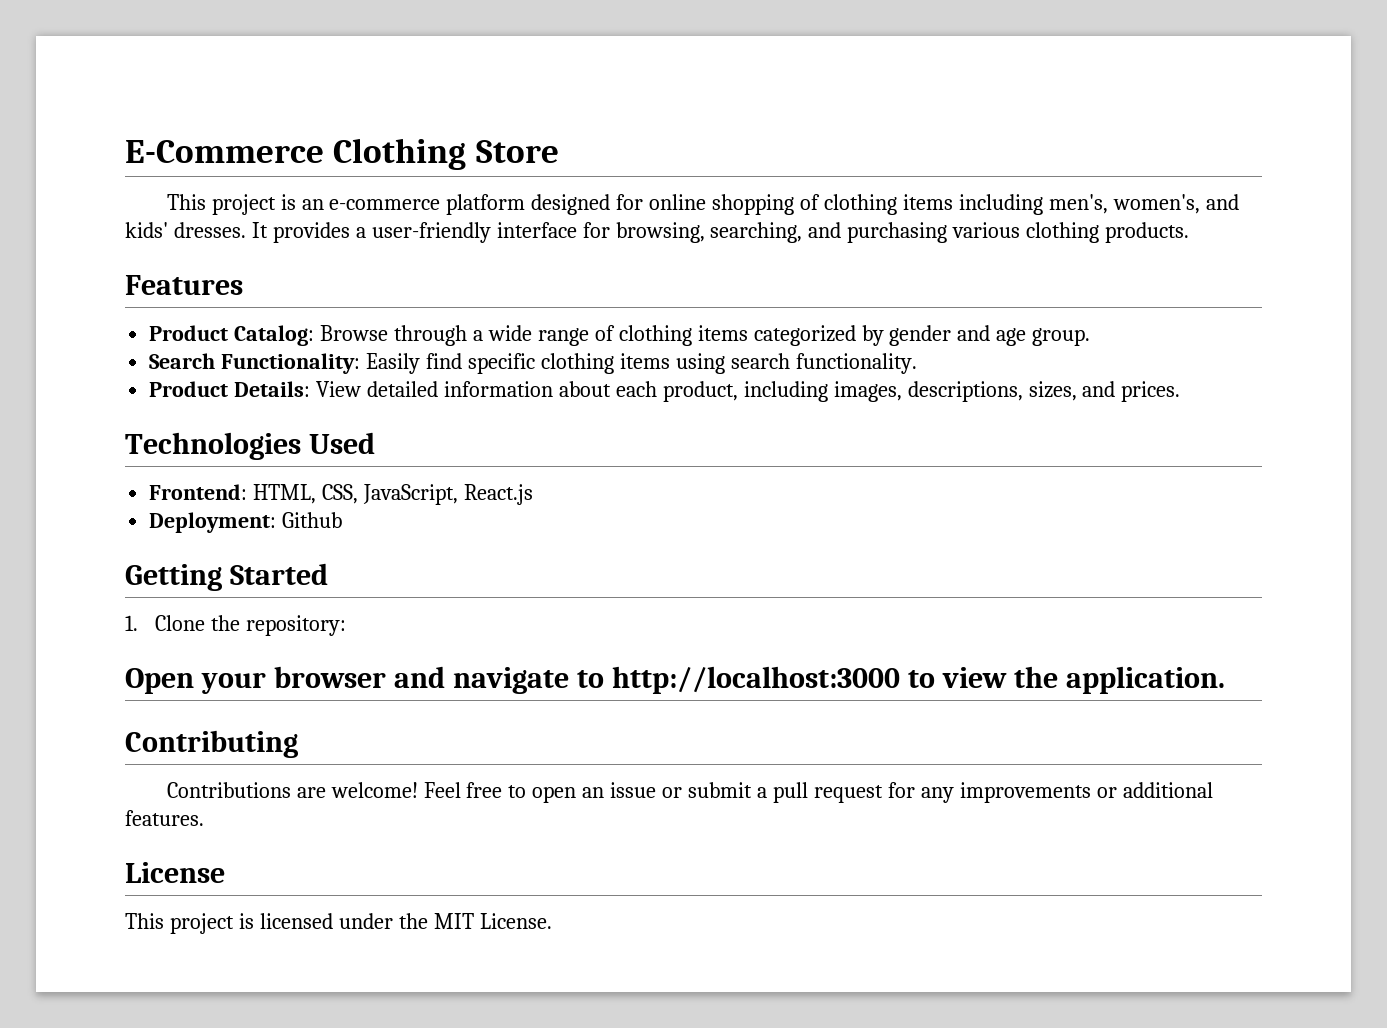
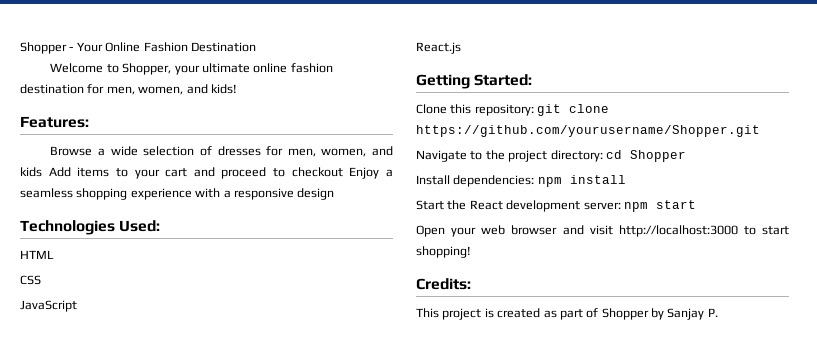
- E-Commerce Clothing Store
- This project is an e-commerce platform designed for online shopping of clothing items including men's, women's, and kids' dresses. It provides a user-friendly interface for browsing, searching, and purchasing various clothing products.
- Features
- Product Catalog: Browse through a wide range of clothing items categorized by gender and age group.
- Search Functionality: Easily find specific clothing items using search functionality.
- Product Details: View detailed information about each product, including images, descriptions, sizes, and prices.
- Technologies Used
- Frontend: HTML, CSS, JavaScript, React.js
- Deployment: Github
- Getting Started
- 1. Clone the repository:
- Open your browser and navigate to http://localhost:3000 to view the application.
- Contributing
- Contributions are welcome! Feel free to open an issue or submit a pull request for any improvements or additional features.
- License
- This project is licensed under the MIT License.
+ Shopper - Your Online Fashion Destination
+ Welcome to Shopper, your ultimate online fashion destination for men, women, and kids!
+ Features:
+ Browse a wide selection of dresses for men, women, and kids Add items to your cart and proceed to checkout Enjoy a seamless shopping experience with a responsive design
+ Technologies Used:
+ HTML
+ CSS
+ JavaScript
+ React.js
+ Getting Started:
+ Clone this repository: git clone https://github.com/yourusername/Shopper.git
+ Navigate to the project directory: cd Shopper
+ Install dependencies: npm install
+ Start the React development server: npm start
+ Open your web browser and visit http://localhost:3000 to start shopping!
+ Credits:
+ This project is created as part of Shopper by Sanjay P.

